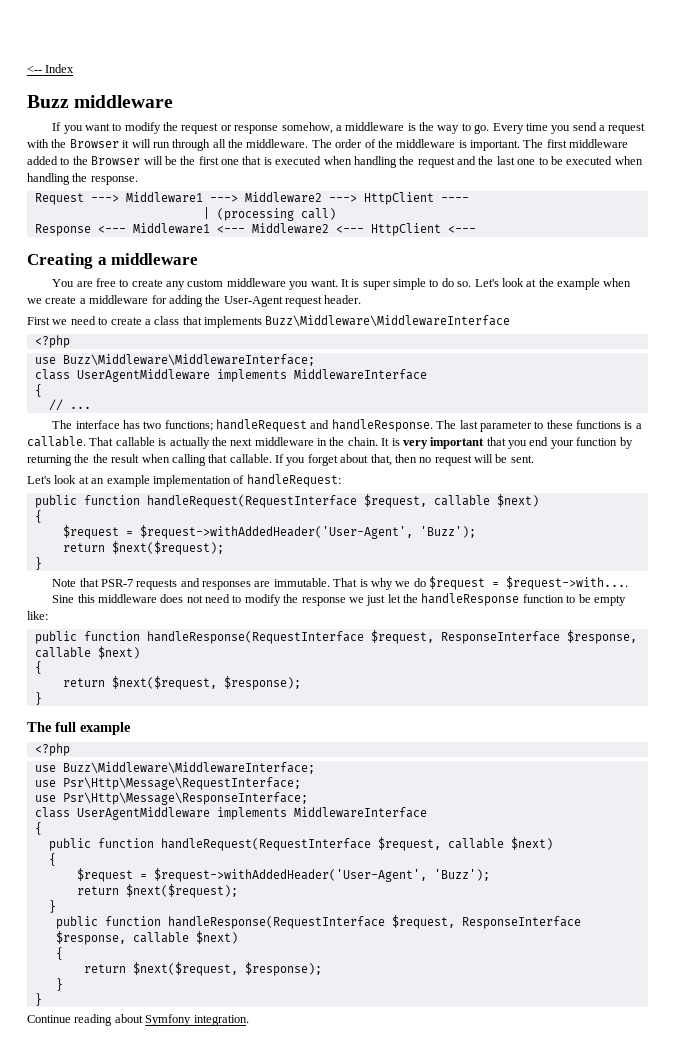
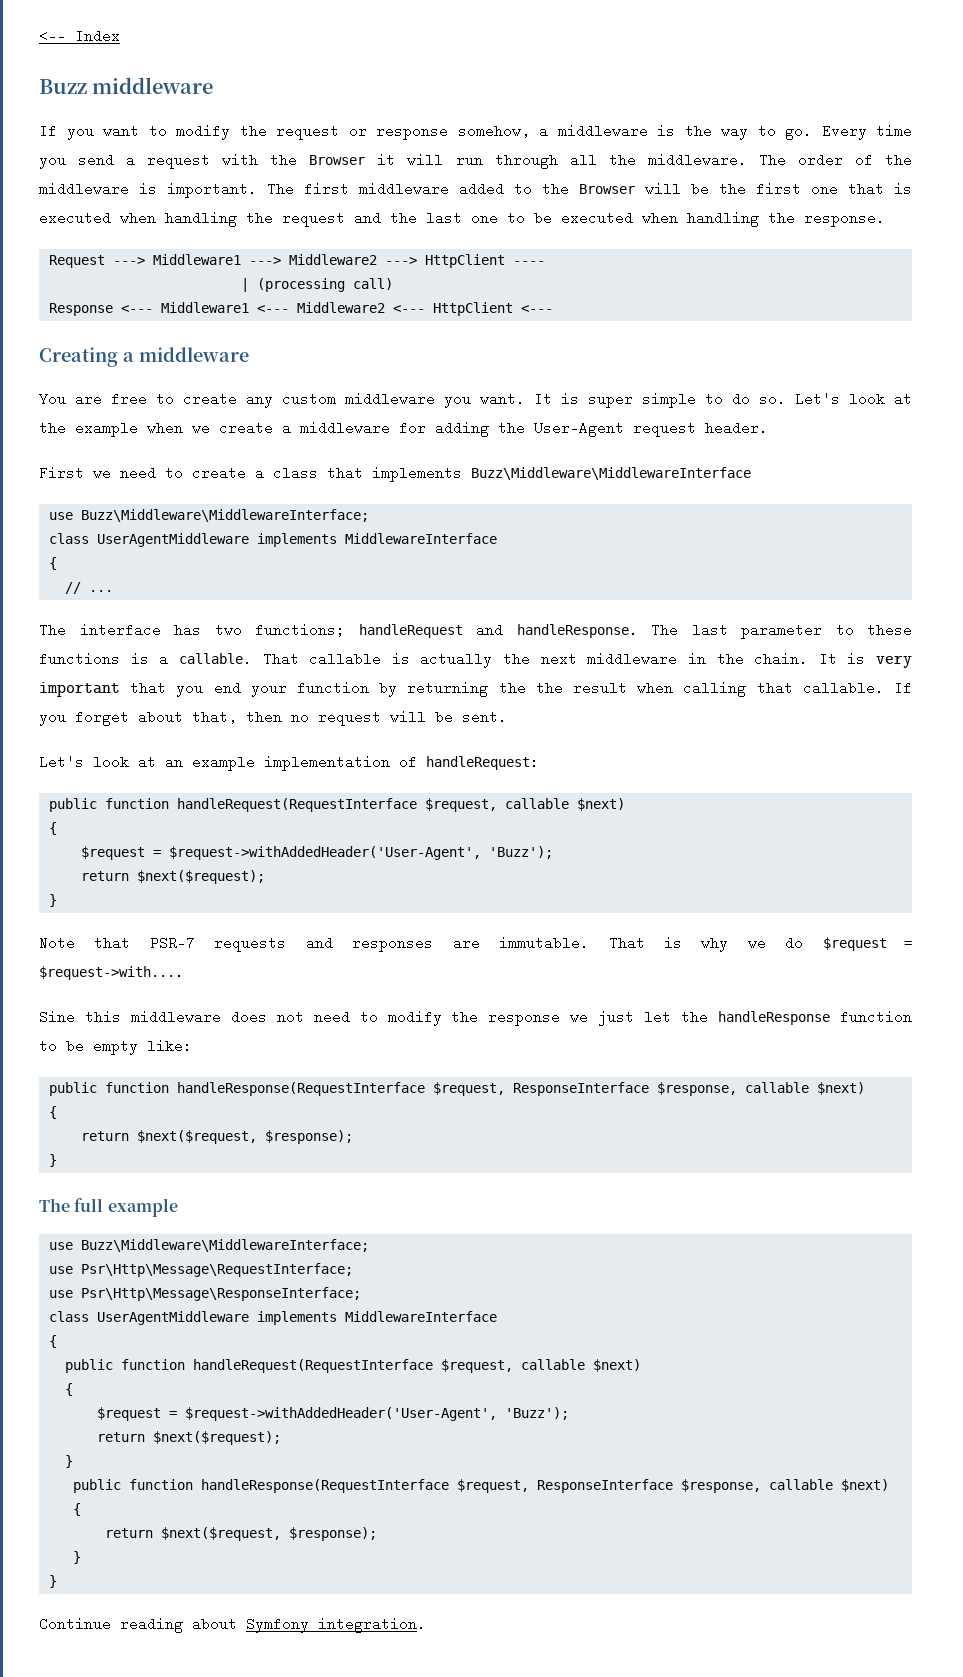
  First we need to create a class that implements Buzz\Middleware\MiddlewareInterface
- <?php
  The full example
- <?php

